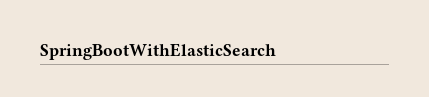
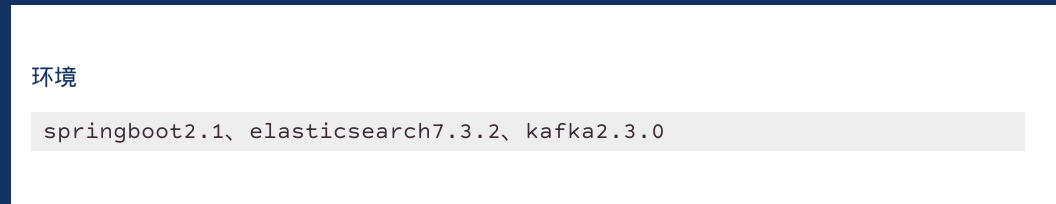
- SpringBootWithElasticSearch
+ 环境
+ springboot2.1、elasticsearch7.3.2、kafka2.3.0

